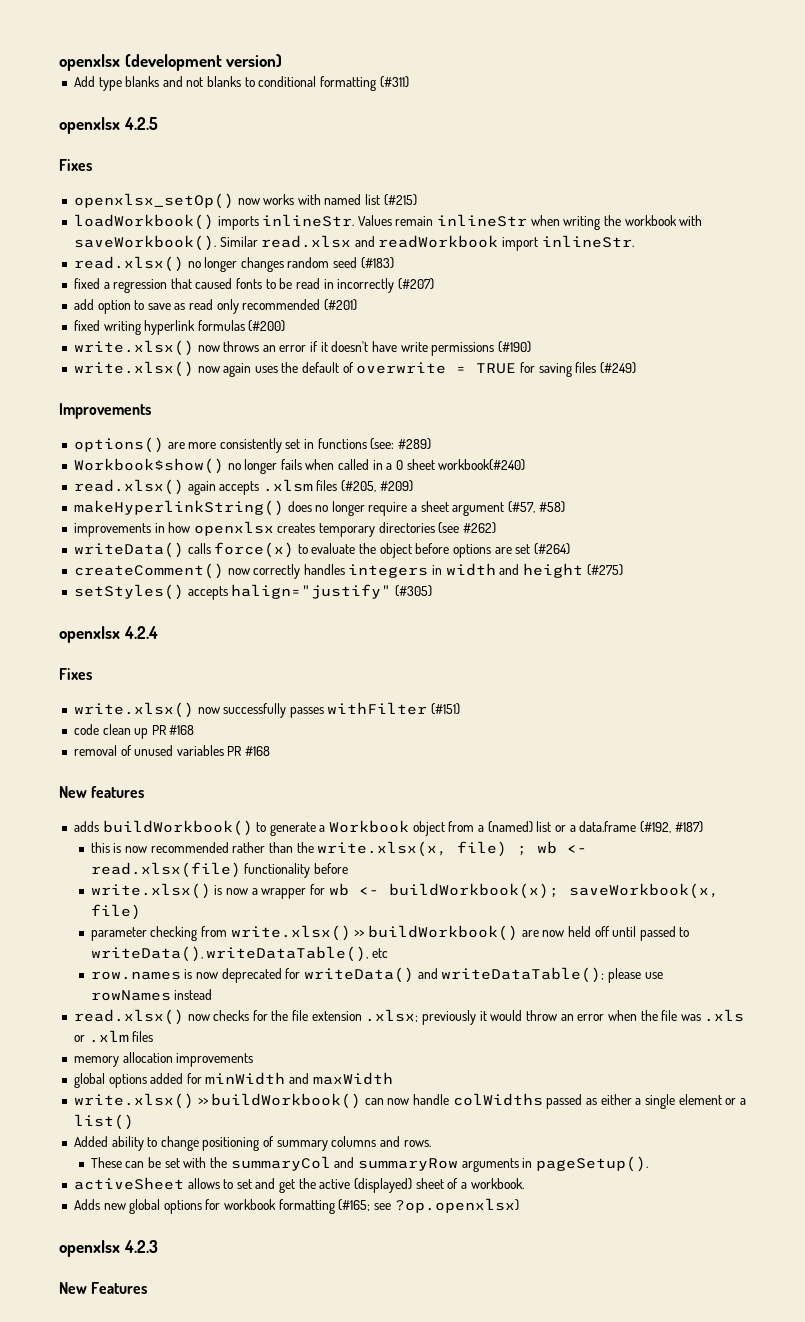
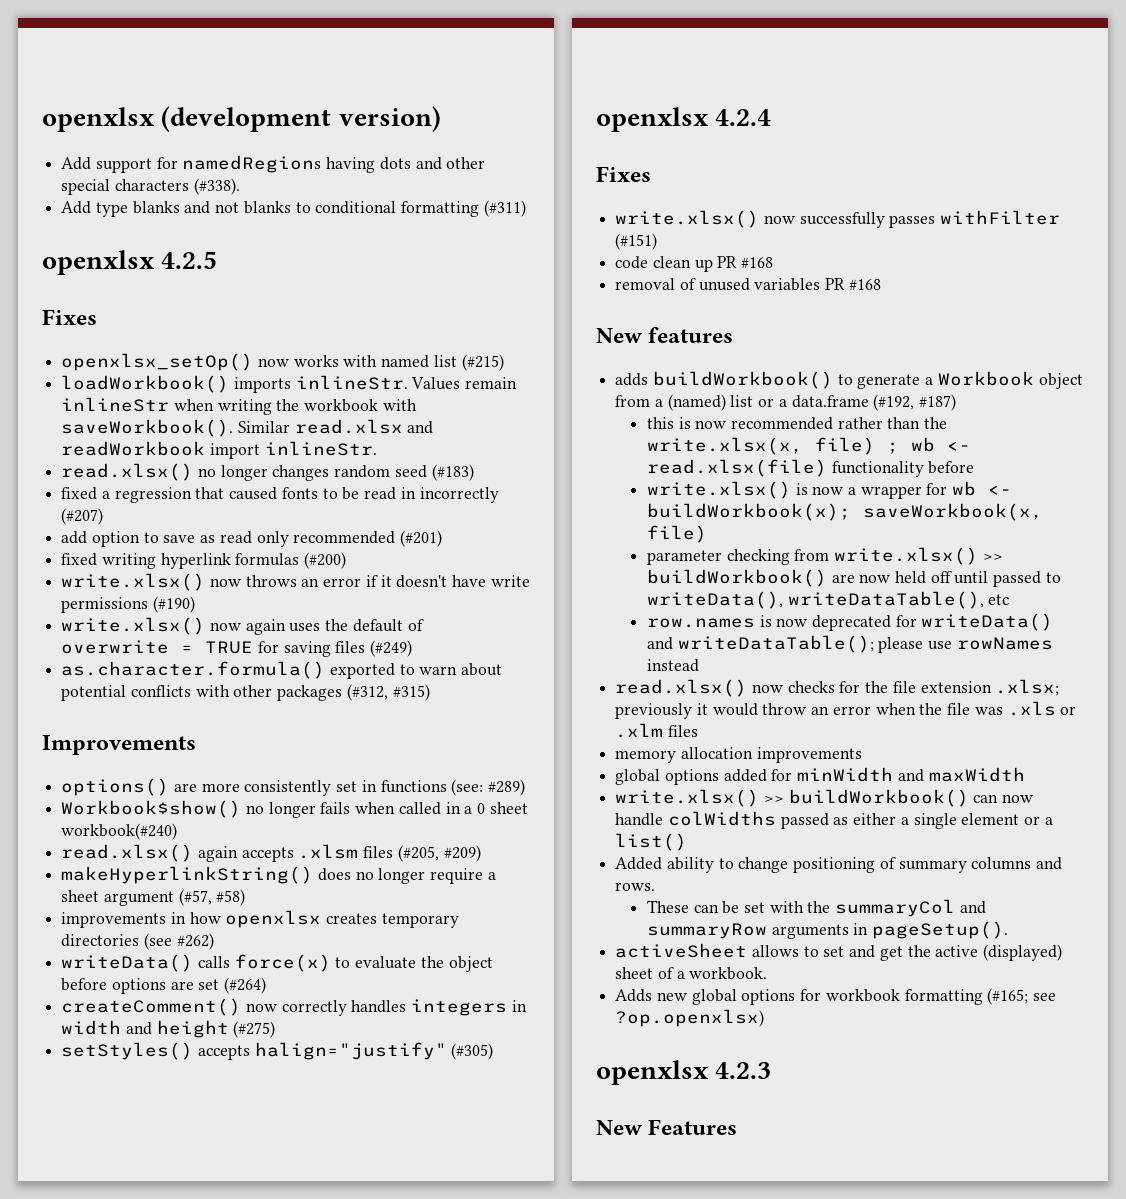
+ Add support for namedRegions having dots and other special characters (#338).
+ as.character.formula() exported to warn about potential conflicts with other packages (#312, #315)

